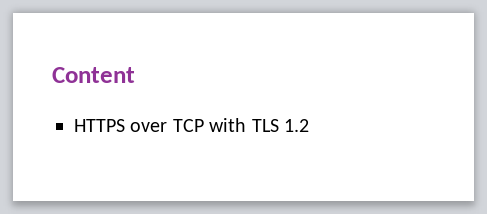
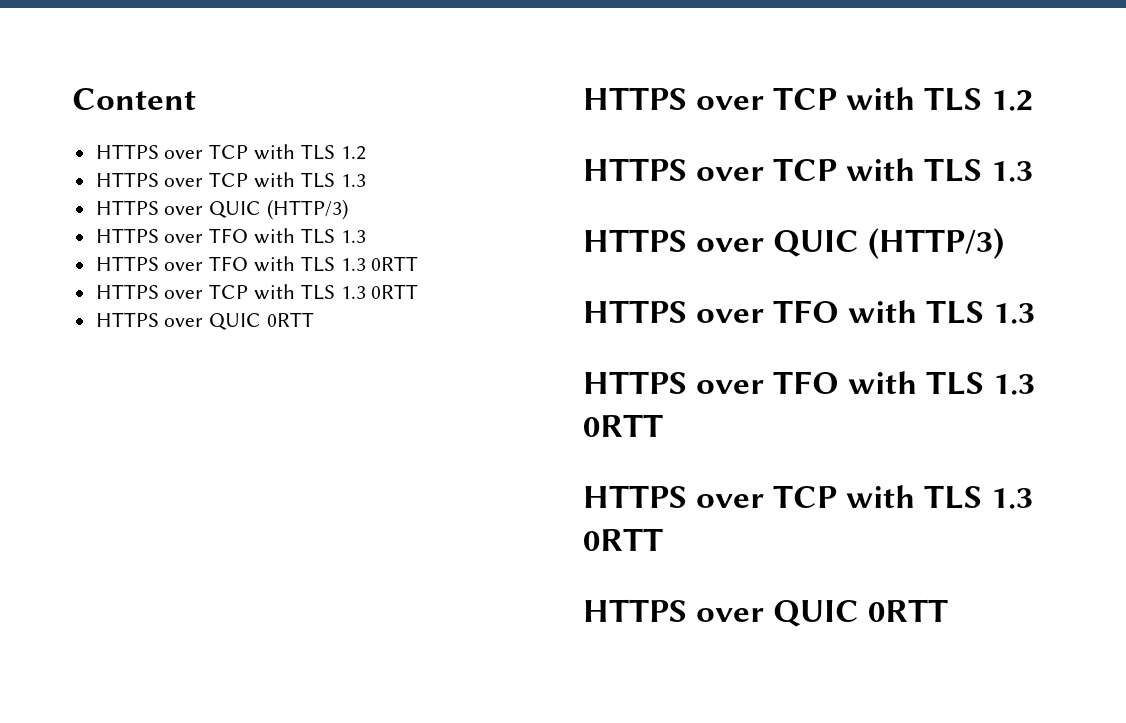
  Content
  HTTPS over TCP with TLS 1.2
+ HTTPS over TCP with TLS 1.3
+ HTTPS over QUIC (HTTP/3)
+ HTTPS over TFO with TLS 1.3
+ HTTPS over TFO with TLS 1.3 0RTT
+ HTTPS over TCP with TLS 1.3 0RTT
+ HTTPS over QUIC 0RTT
+ HTTPS over TCP with TLS 1.2
+ HTTPS over TCP with TLS 1.3
+ HTTPS over QUIC (HTTP/3)
+ HTTPS over TFO with TLS 1.3
+ HTTPS over TFO with TLS 1.3 0RTT
+ HTTPS over TCP with TLS 1.3 0RTT
+ HTTPS over QUIC 0RTT

